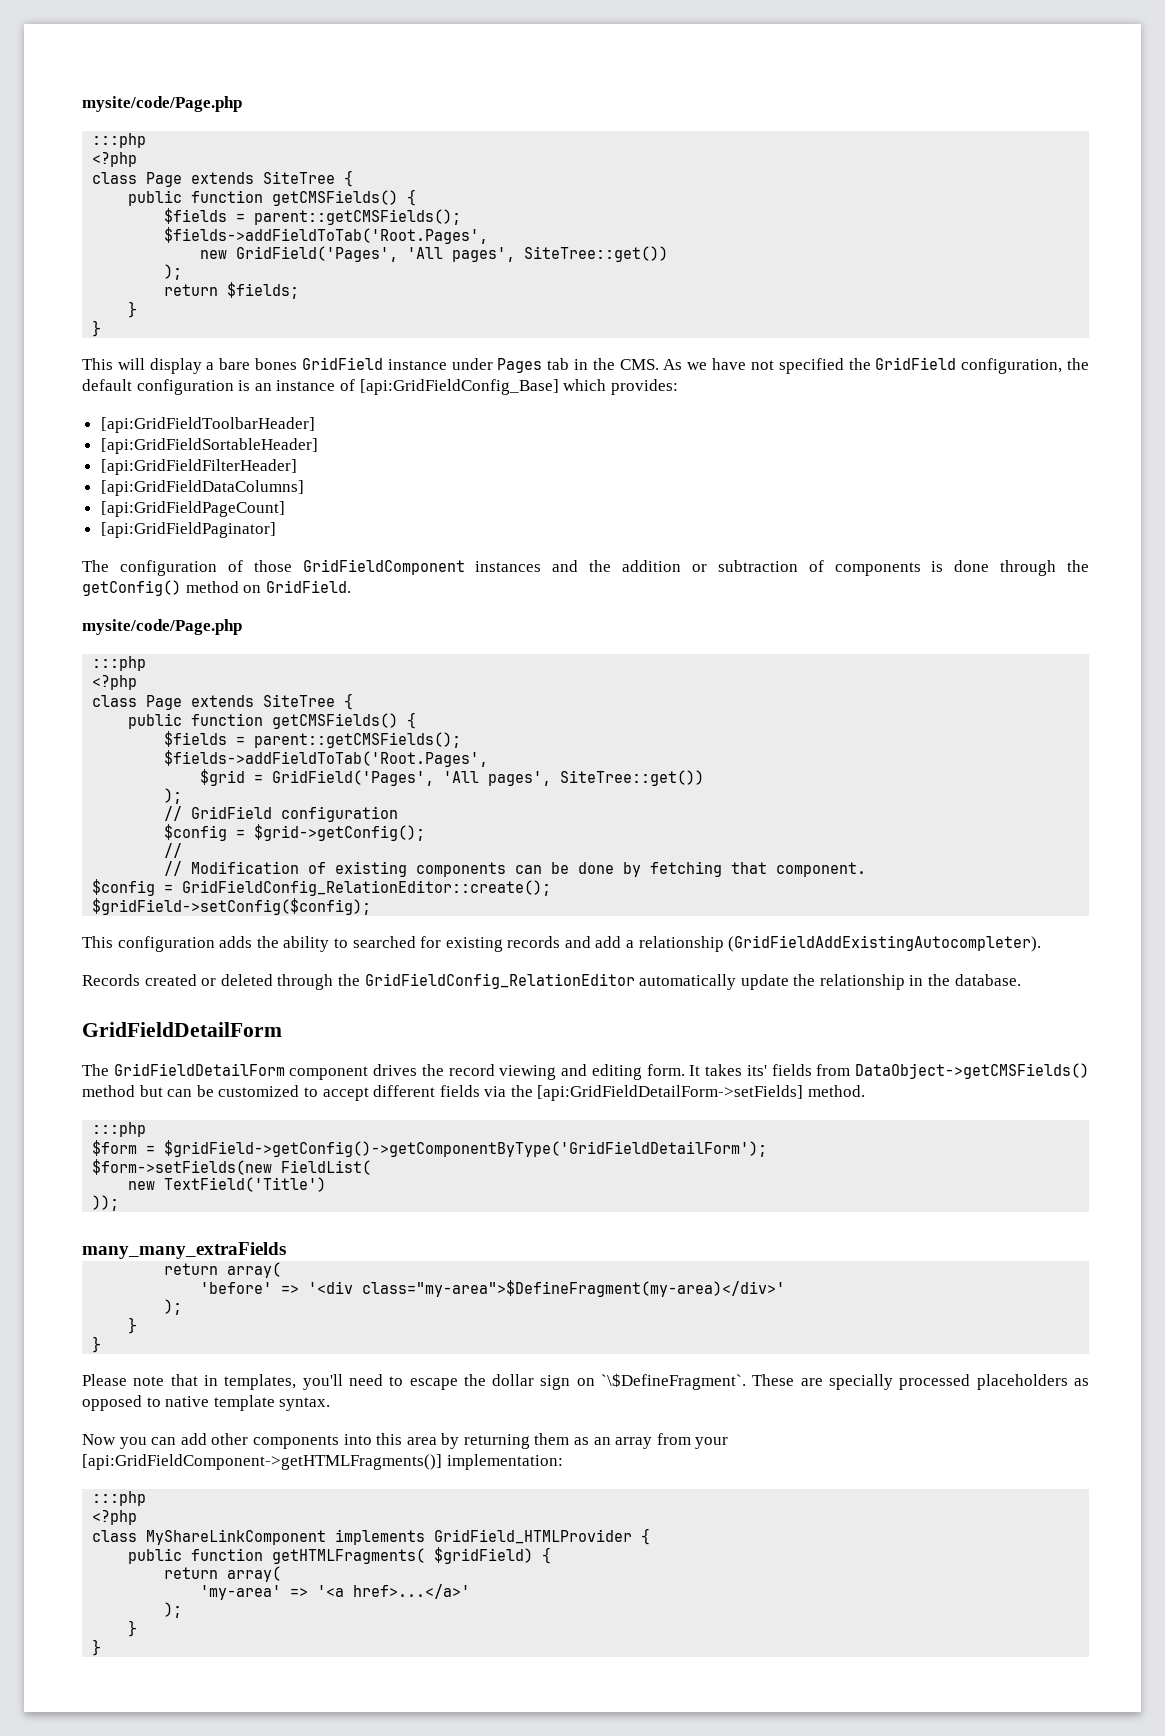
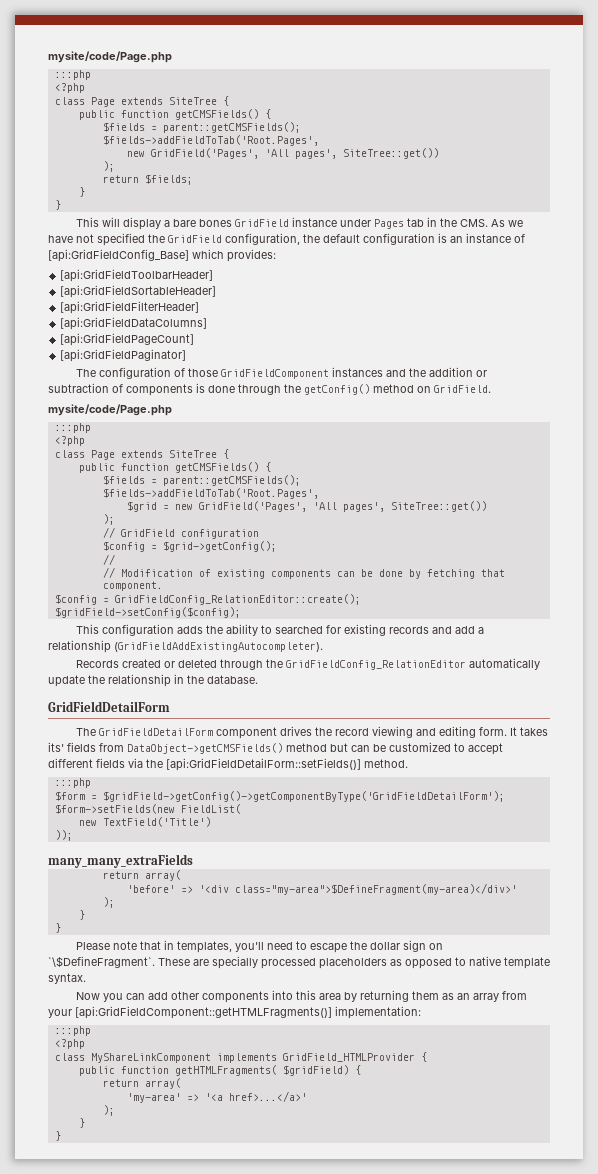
- $grid = GridField('Pages', 'All pages', SiteTree::get())
+ $grid = new GridField('Pages', 'All pages', SiteTree::get())
- It takes its' fields from DataObject->getCMSFields() method but can be customized to accept different fields via the [api:GridFieldDetailForm->setFields] method.
+ It takes its' fields from DataObject->getCMSFields() method but can be customized to accept different fields via the [api:GridFieldDetailForm::setFields()] method.
- Now you can add other components into this area by returning them as an array from your [api:GridFieldComponent->getHTMLFragments()] implementation:
+ Now you can add other components into this area by returning them as an array from your [api:GridFieldComponent::getHTMLFragments()] implementation:

